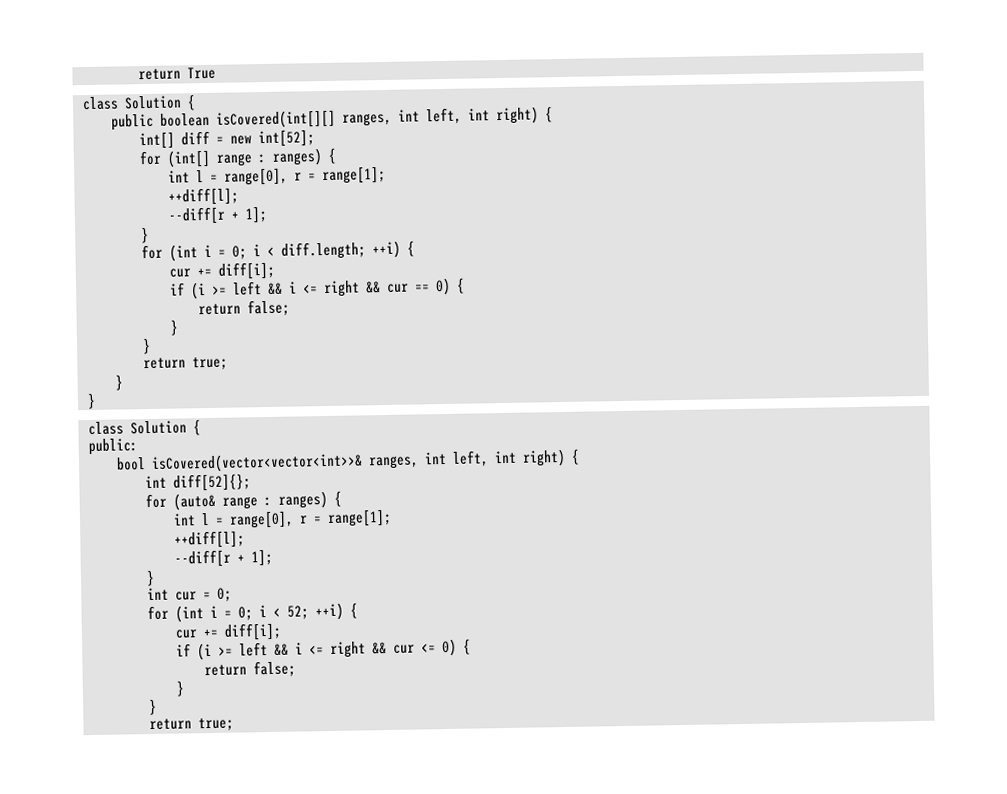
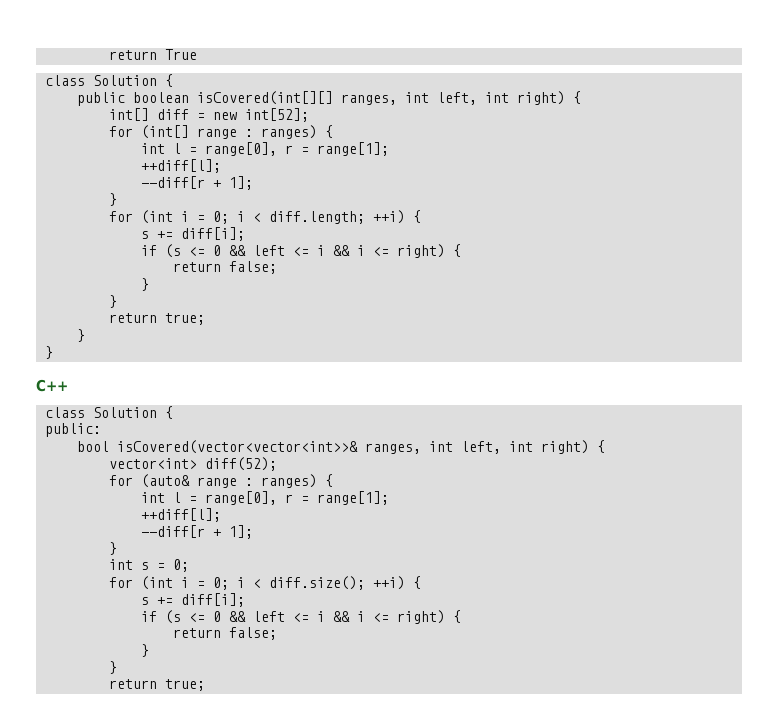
  for (int i = 0; i < diff.length; ++i) {
- cur += diff[i];
- if (i >= left && i <= right && cur == 0) {
+ s += diff[i];
+ if (s <= 0 && left <= i && i <= right) {
+ C++
- int diff[52]{};
+ vector<int> diff(52);
- int cur = 0;
+ int s = 0;
- for (int i = 0; i < 52; ++i) {
- cur += diff[i];
- if (i >= left && i <= right && cur <= 0) {
+ for (int i = 0; i < diff.size(); ++i) {
+ s += diff[i];
+ if (s <= 0 && left <= i && i <= right) {

